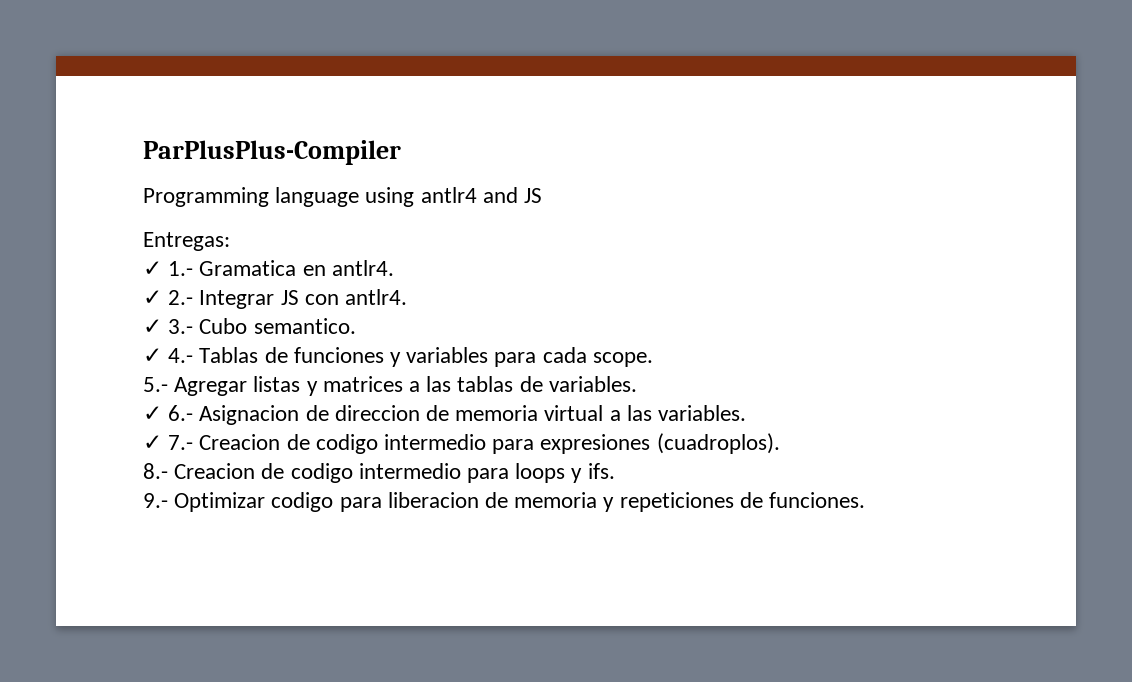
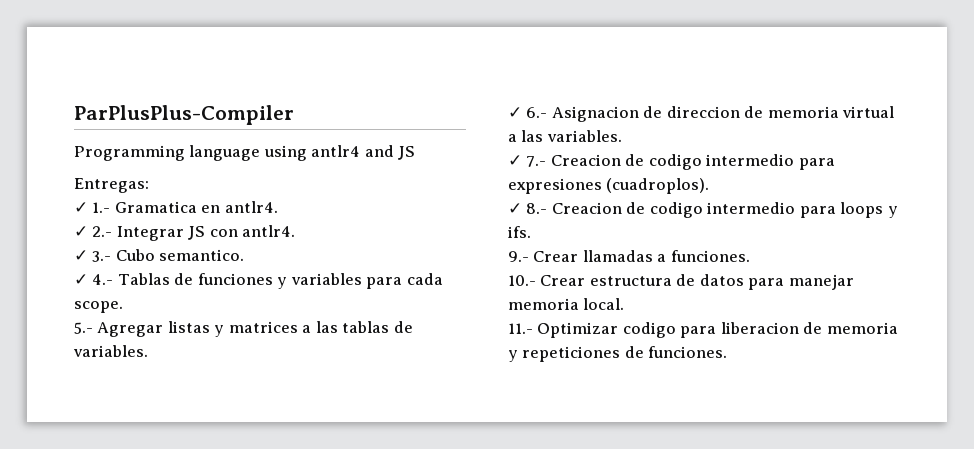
- 8.- Creacion de codigo intermedio para loops y ifs.
+ ✓ 8.- Creacion de codigo intermedio para loops y ifs.
- 9.- Optimizar codigo para liberacion de memoria y repeticiones de funciones.
+ 9.- Crear llamadas a funciones.
+ 10.- Crear estructura de datos para manejar memoria local.
+ 11.- Optimizar codigo para liberacion de memoria y repeticiones de funciones.

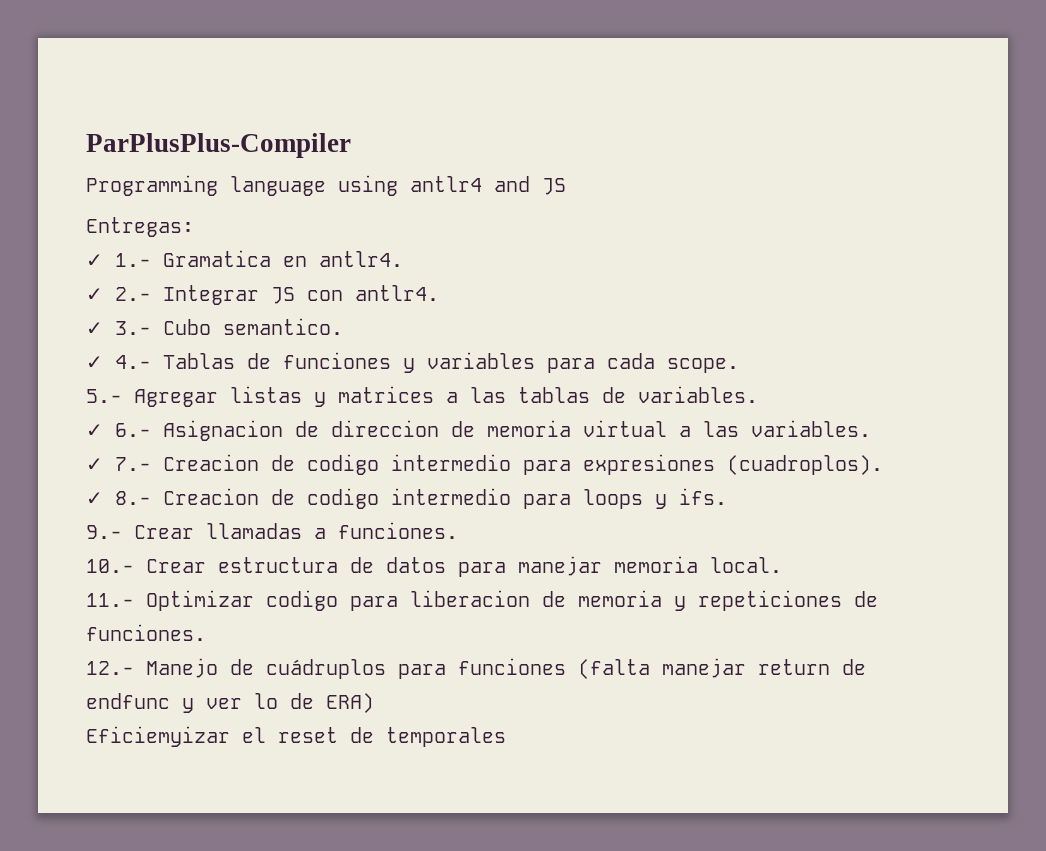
+ 12.- Manejo de cuádruplos para funciones (falta manejar return de endfunc y ver lo de ERA)
+ Eficiemyizar el reset de temporales

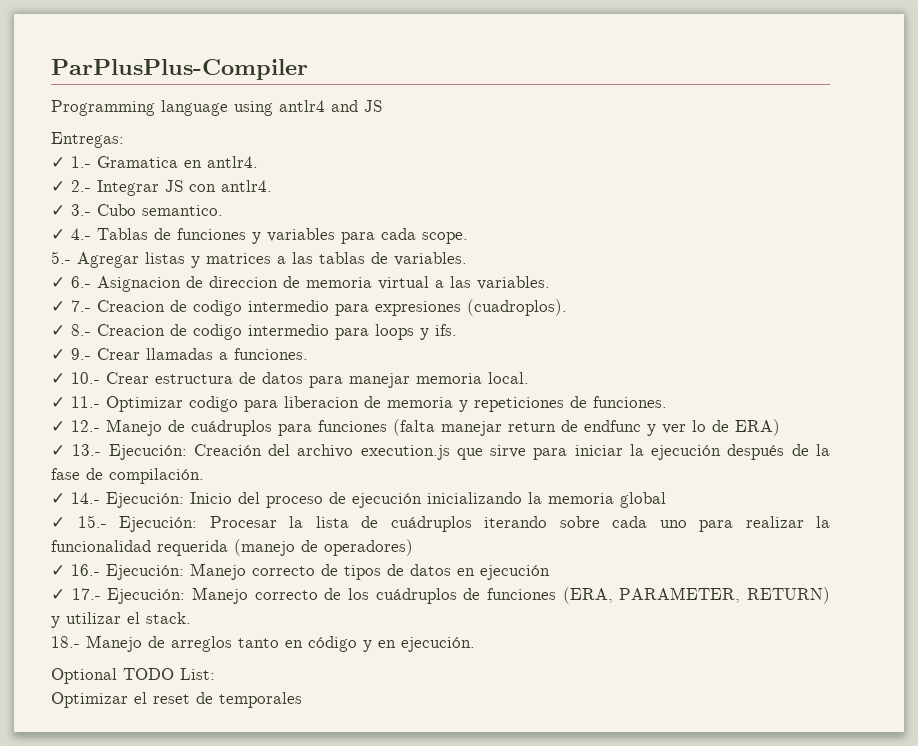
- 9.- Crear llamadas a funciones.
+ ✓ 9.- Crear llamadas a funciones.
- 10.- Crear estructura de datos para manejar memoria local.
+ ✓ 10.- Crear estructura de datos para manejar memoria local.
- 11.- Optimizar codigo para liberacion de memoria y repeticiones de funciones.
+ ✓ 11.- Optimizar codigo para liberacion de memoria y repeticiones de funciones.
- 12.- Manejo de cuádruplos para funciones (falta manejar return de endfunc y ver lo de ERA)
+ ✓ 12.- Manejo de cuádruplos para funciones (falta manejar return de endfunc y ver lo de ERA)
- Eficiemyizar el reset de temporales
+ ✓ 13.- Ejecución: Creación del archivo execution.js que sirve para iniciar la ejecución después de la fase de compilación.
+ ✓ 14.- Ejecución: Inicio del proceso de ejecución inicializando la memoria global
+ ✓ 15.- Ejecución: Procesar la lista de cuádruplos iterando sobre cada uno para realizar la funcionalidad requerida (manejo de operadores)
+ ✓ 16.- Ejecución: Manejo correcto de tipos de datos en ejecución
+ ✓ 17.- Ejecución: Manejo correcto de los cuádruplos de funciones (ERA, PARAMETER, RETURN) y utilizar el stack.
+ 18.- Manejo de arreglos tanto en código y en ejecución.
+ Optional TODO List:
+ Optimizar el reset de temporales

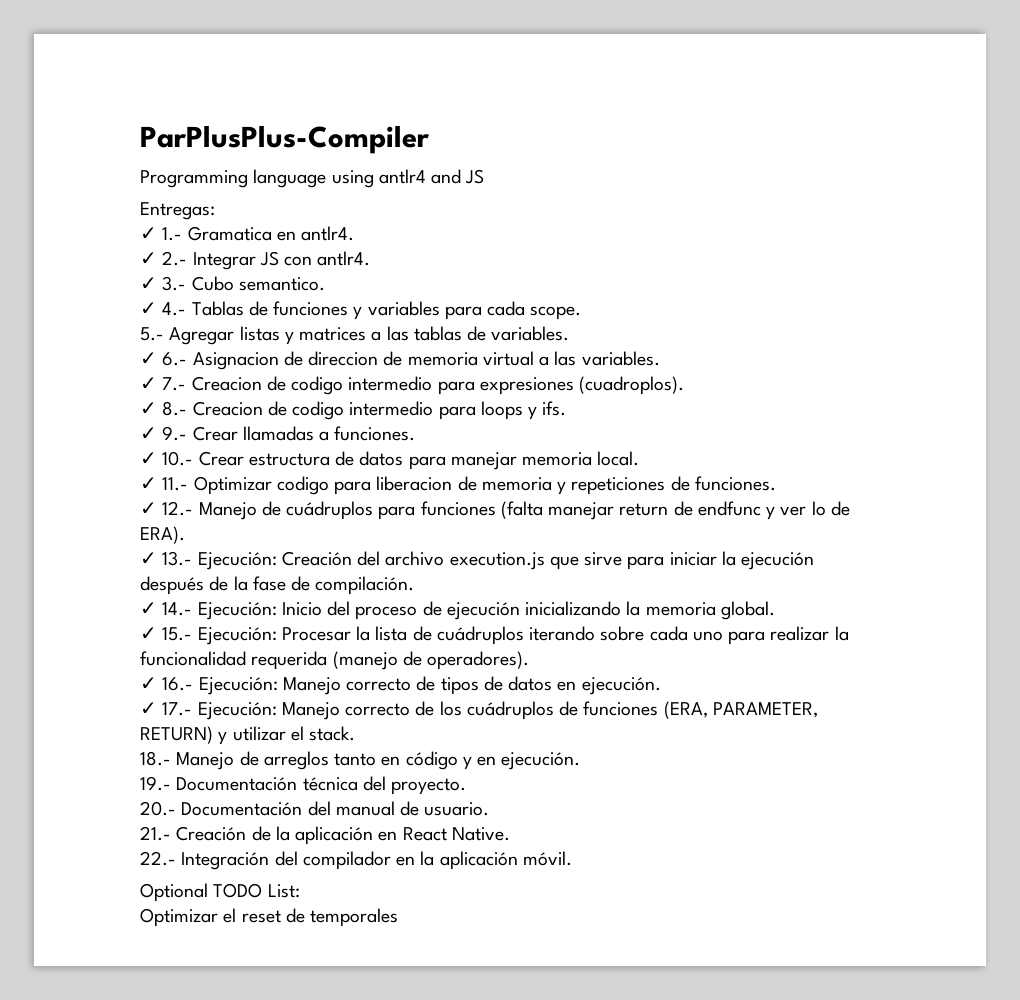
- ✓ 12.- Manejo de cuádruplos para funciones (falta manejar return de endfunc y ver lo de ERA)
+ ✓ 12.- Manejo de cuádruplos para funciones (falta manejar return de endfunc y ver lo de ERA).
- ✓ 14.- Ejecución: Inicio del proceso de ejecución inicializando la memoria global
+ ✓ 14.- Ejecución: Inicio del proceso de ejecución inicializando la memoria global.
- ✓ 15.- Ejecución: Procesar la lista de cuádruplos iterando sobre cada uno para realizar la funcionalidad requerida (manejo de operadores)
+ ✓ 15.- Ejecución: Procesar la lista de cuádruplos iterando sobre cada uno para realizar la funcionalidad requerida (manejo de operadores).
- ✓ 16.- Ejecución: Manejo correcto de tipos de datos en ejecución
+ ✓ 16.- Ejecución: Manejo correcto de tipos de datos en ejecución.
+ 19.- Documentación técnica del proyecto.
+ 20.- Documentación del manual de usuario.
+ 21.- Creación de la aplicación en React Native.
+ 22.- Integración del compilador en la aplicación móvil.

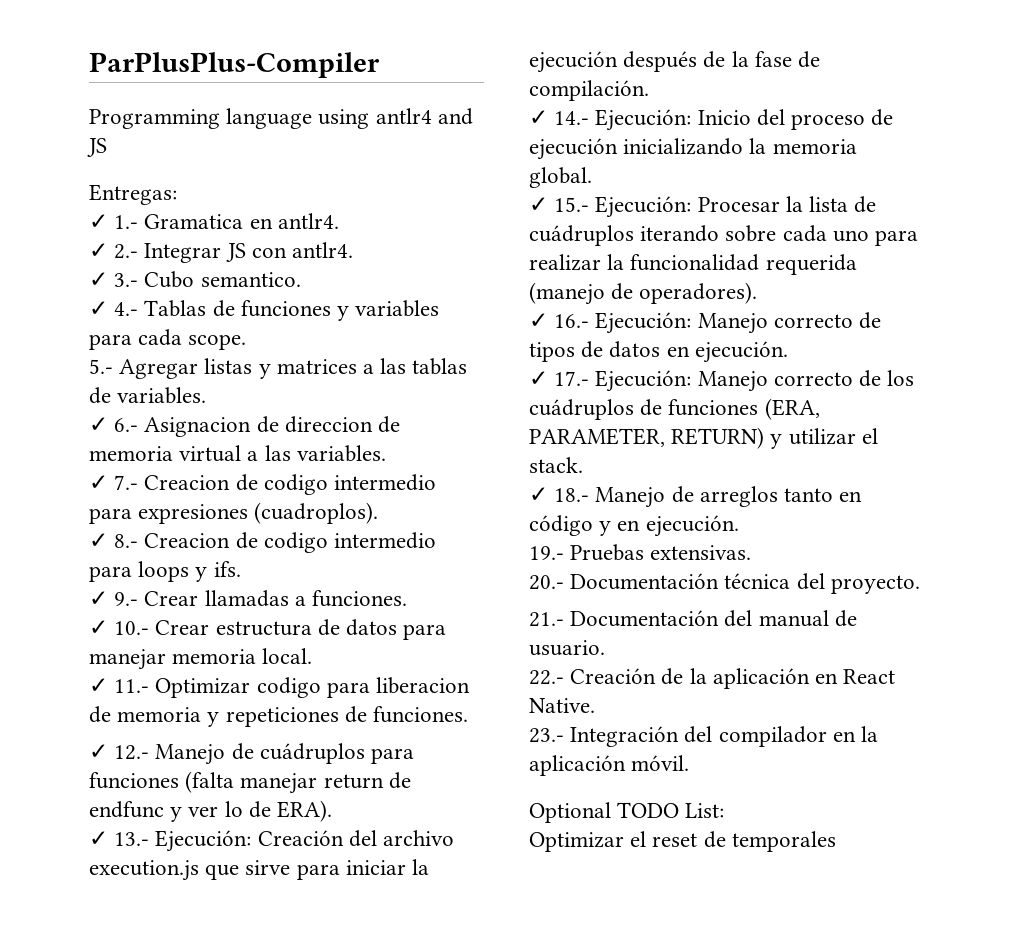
- 18.- Manejo de arreglos tanto en código y en ejecución.
+ ✓ 18.- Manejo de arreglos tanto en código y en ejecución.
- 19.- Documentación técnica del proyecto.
+ 19.- Pruebas extensivas.
+ 20.- Documentación técnica del proyecto.
- 20.- Documentación del manual de usuario.
+ 21.- Documentación del manual de usuario.
- 21.- Creación de la aplicación en React Native.
+ 22.- Creación de la aplicación en React Native.
- 22.- Integración del compilador en la aplicación móvil.
+ 23.- Integración del compilador en la aplicación móvil.

